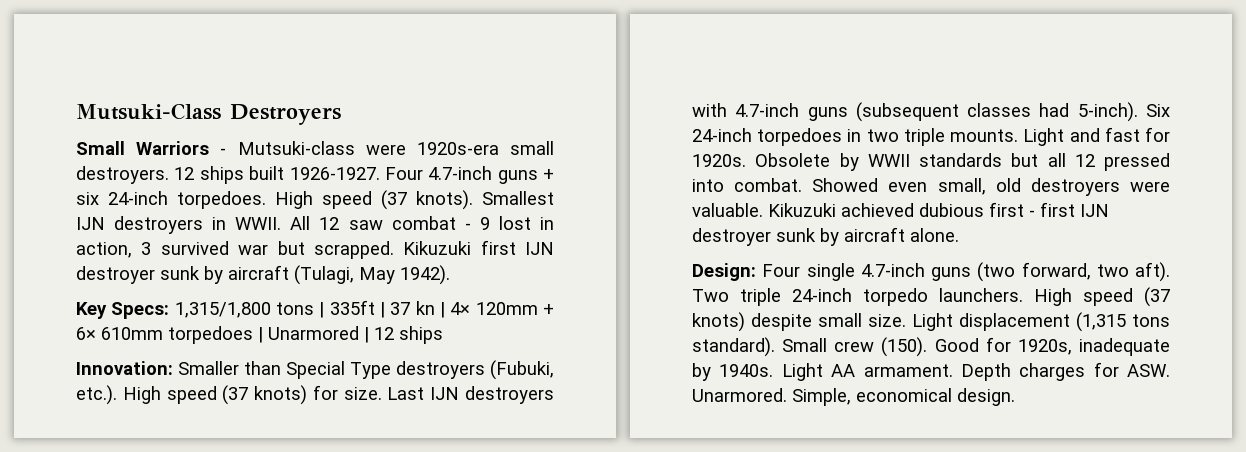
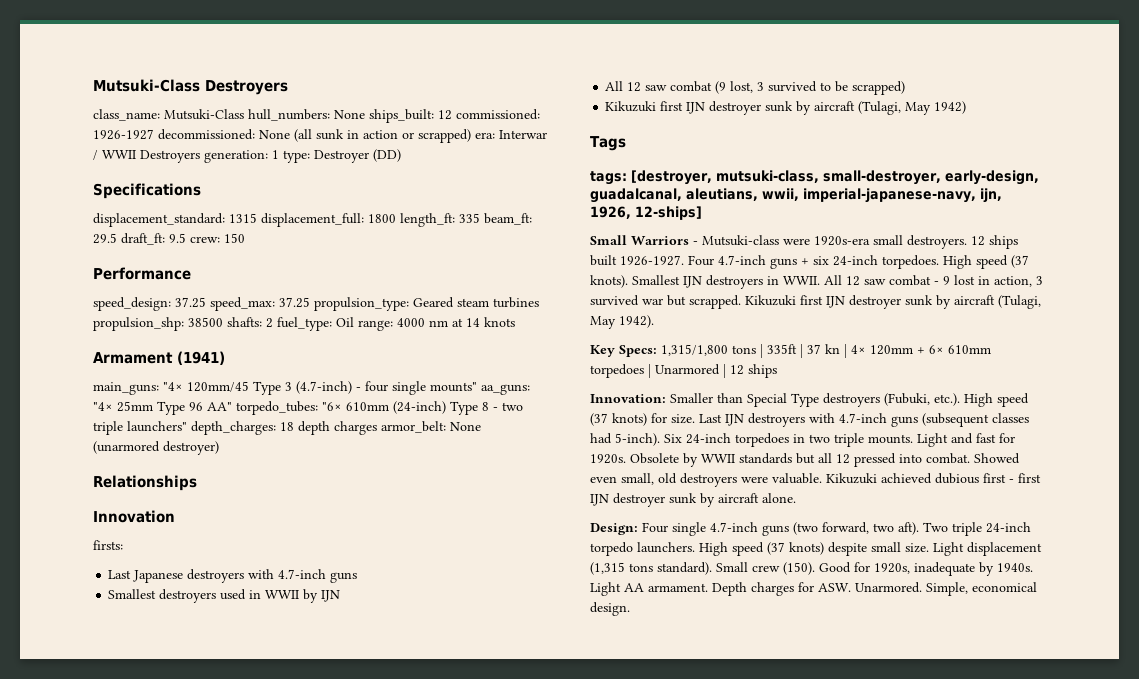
+ class_name: Mutsuki-Class hull_numbers: None ships_built: 12 commissioned: 1926-1927 decommissioned: None (all sunk in action or scrapped) era: Interwar / WWII Destroyers generation: 1 type: Destroyer (DD)
+ Specifications
+ displacement_standard: 1315 displacement_full: 1800 length_ft: 335 beam_ft: 29.5 draft_ft: 9.5 crew: 150
+ Performance
+ speed_design: 37.25 speed_max: 37.25 propulsion_type: Geared steam turbines propulsion_shp: 38500 shafts: 2 fuel_type: Oil range: 4000 nm at 14 knots
+ Armament (1941)
+ main_guns: "4× 120mm/45 Type 3 (4.7-inch) - four single mounts" aa_guns: "4× 25mm Type 96 AA" torpedo_tubes: "6× 610mm (24-inch) Type 8 - two triple launchers" depth_charges: 18 depth charges armor_belt: None (unarmored destroyer)
+ Relationships
+ Innovation
+ firsts:
+ Last Japanese destroyers with 4.7-inch guns
+ Smallest destroyers used in WWII by IJN
+ All 12 saw combat (9 lost, 3 survived to be scrapped)
+ Kikuzuki first IJN destroyer sunk by aircraft (Tulagi, May 1942)
+ Tags
+ tags: [destroyer, mutsuki-class, small-destroyer, early-design, guadalcanal, aleutians, wwii, imperial-japanese-navy, ijn, 1926, 12-ships]

